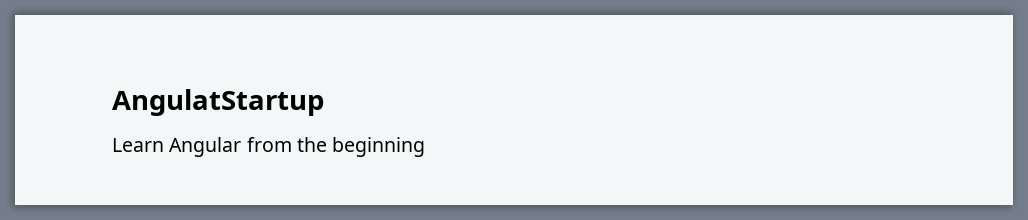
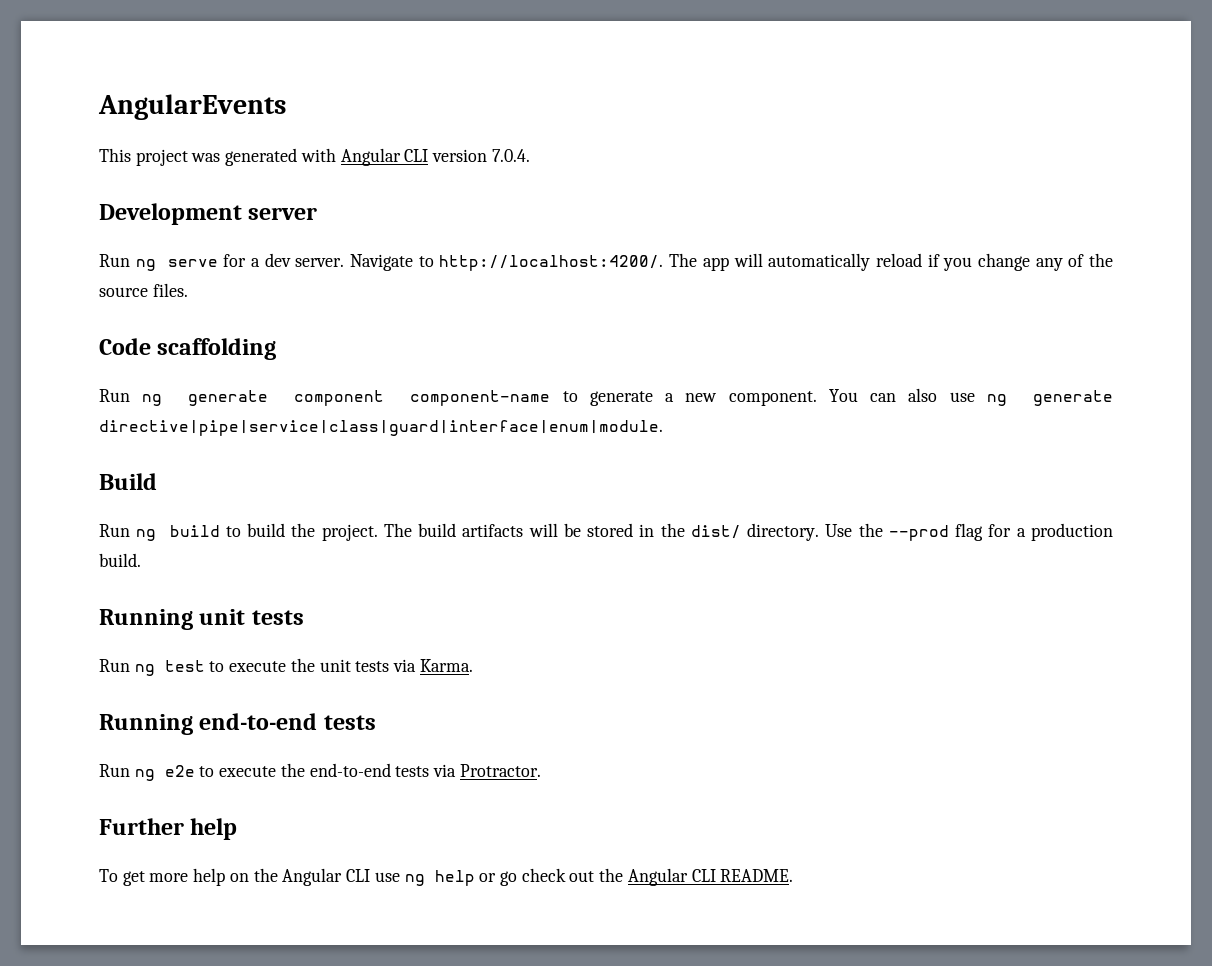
- AngulatStartup
- Learn Angular from the beginning
+ AngularEvents
+ This project was generated with Angular CLI version 7.0.4.
+ Development server
+ Run ng serve for a dev server. Navigate to http://localhost:4200/. The app will automatically reload if you change any of the source files.
+ Code scaffolding
+ Run ng generate component component-name to generate a new component. You can also use ng generate directive|pipe|service|class|guard|interface|enum|module.
+ Build
+ Run ng build to build the project. The build artifacts will be stored in the dist/ directory. Use the --prod flag for a production build.
+ Running unit tests
+ Run ng test to execute the unit tests via Karma.
+ Running end-to-end tests
+ Run ng e2e to execute the end-to-end tests via Protractor.
+ Further help
+ To get more help on the Angular CLI use ng help or go check out the Angular CLI README.

